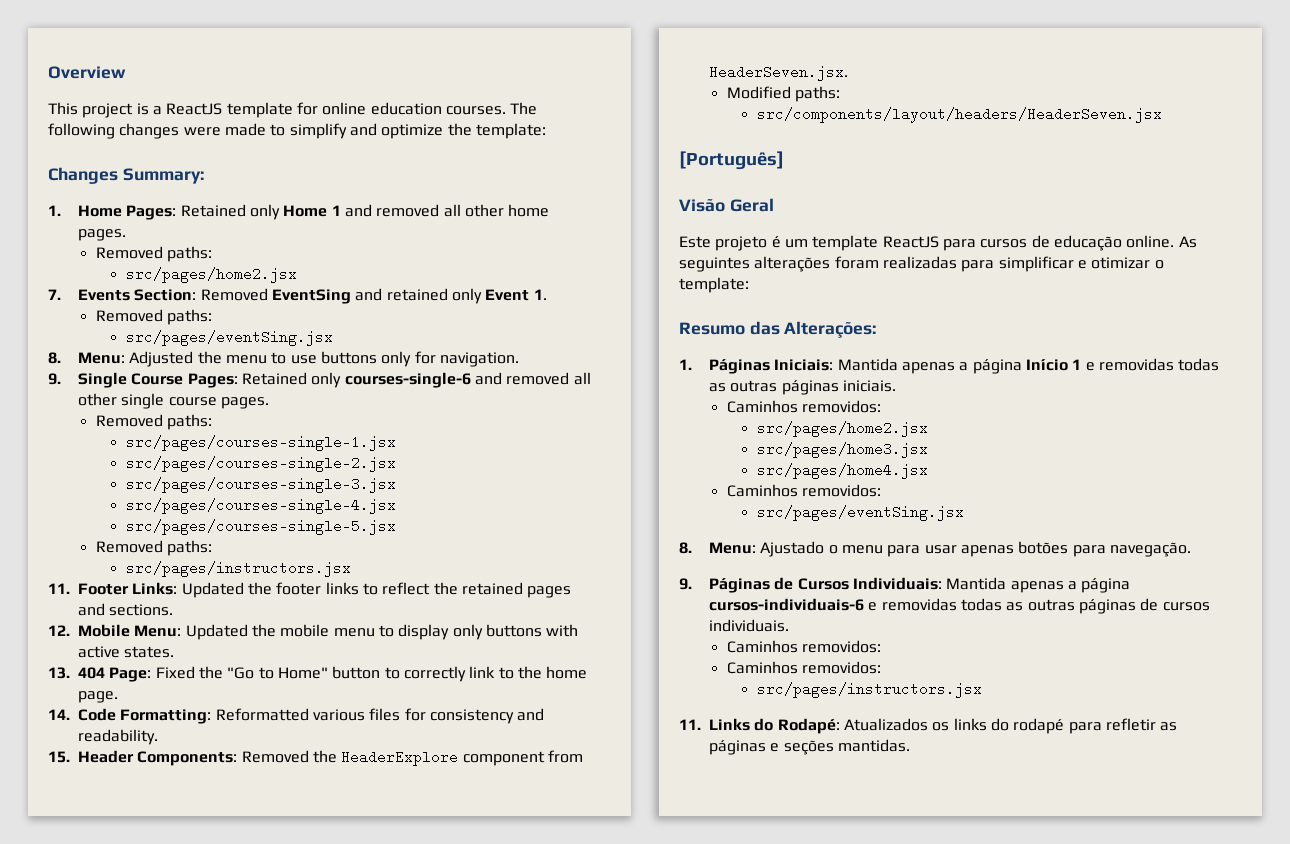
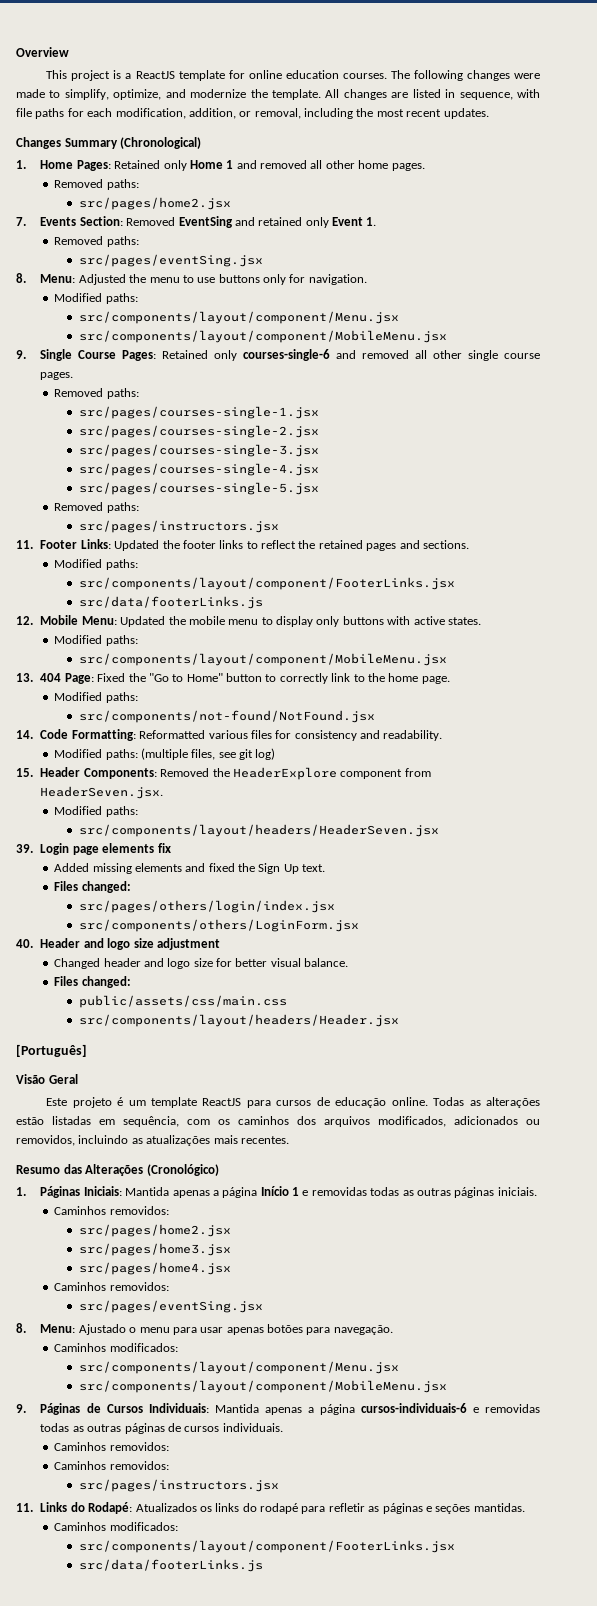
- The following changes were made to simplify and optimize the template:
+ The following changes were made to simplify, optimize, and modernize the template. All changes are listed in sequence, with file paths for each modification, addition, or removal, including the most recent updates.
- Changes Summary:
+ Changes Summary (Chronological)
  8. Menu: Adjusted the menu to use buttons only for navigation.
+ Modified paths:
+ src/components/layout/component/Menu.jsx
+ src/components/layout/component/MobileMenu.jsx
  11. Footer Links: Updated the footer links to reflect the retained pages and sections.
+ Modified paths:
+ src/components/layout/component/FooterLinks.jsx
+ src/data/footerLinks.js
  12. Mobile Menu: Updated the mobile menu to display only buttons with active states.
+ Modified paths:
+ src/components/layout/component/MobileMenu.jsx
  13. 404 Page: Fixed the "Go to Home" button to correctly link to the home page.
+ Modified paths:
+ src/components/not-found/NotFound.jsx
+ Modified paths: (multiple files, see git log)
+ 39. Login page elements fix
+ Added missing elements and fixed the Sign Up text.
+ Files changed:
+ src/pages/others/login/index.jsx
+ src/components/others/LoginForm.jsx
+ 40. Header and logo size adjustment
+ Changed header and logo size for better visual balance.
+ Files changed:
+ public/assets/css/main.css
+ src/components/layout/headers/Header.jsx
- As seguintes alterações foram realizadas para simplificar e otimizar o template:
+ Todas as alterações estão listadas em sequência, com os caminhos dos arquivos modificados, adicionados ou removidos, incluindo as atualizações mais recentes.
- Resumo das Alterações:
+ Resumo das Alterações (Cronológico)
  8. Menu: Ajustado o menu para usar apenas botões para navegação.
+ Caminhos modificados:
+ src/components/layout/component/Menu.jsx
+ src/components/layout/component/MobileMenu.jsx
  11. Links do Rodapé: Atualizados os links do rodapé para refletir as páginas e seções mantidas.
+ Caminhos modificados:
+ src/components/layout/component/FooterLinks.jsx
+ src/data/footerLinks.js

